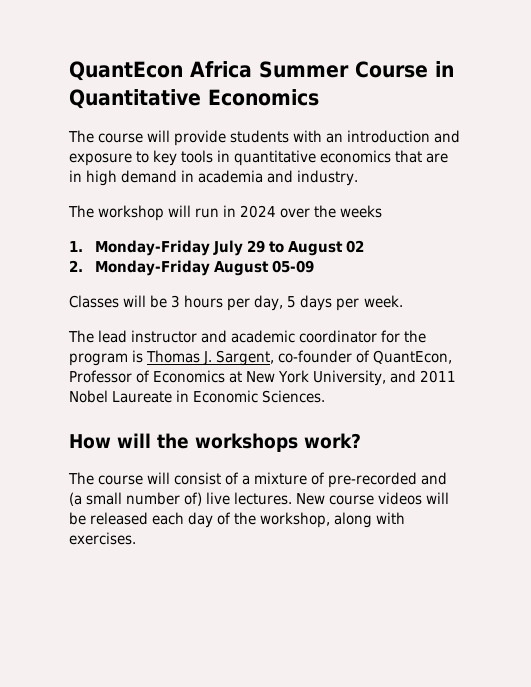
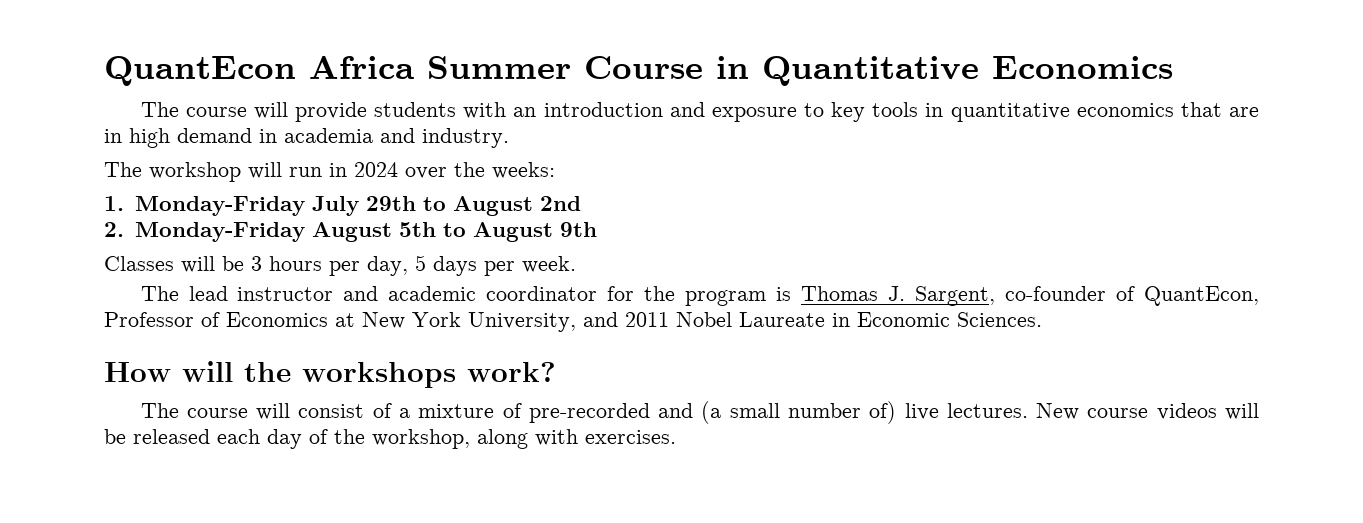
- The workshop will run in 2024 over the weeks
+ The workshop will run in 2024 over the weeks:
- 1. Monday-Friday July 29 to August 02
+ 1. Monday-Friday July 29th to August 2nd
- 2. Monday-Friday August 05-09
+ 2. Monday-Friday August 5th to August 9th

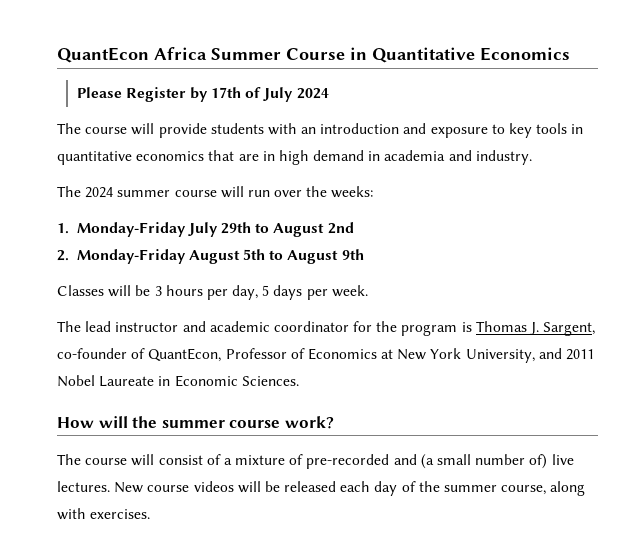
+ Please Register by 17th of July 2024
- The workshop will run in 2024 over the weeks:
+ The 2024 summer course will run over the weeks:
- How will the workshops work?
+ How will the summer course work?
- New course videos will be released each day of the workshop, along with exercises.
+ New course videos will be released each day of the summer course, along with exercises.

